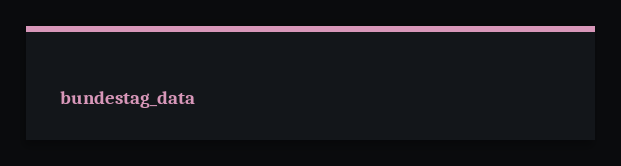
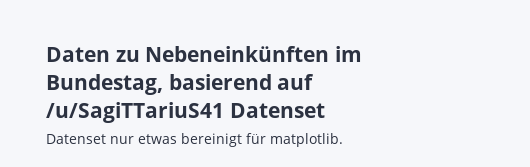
- bundestag_data
+ Daten zu Nebeneinkünften im Bundestag, basierend auf /u/SagiTTariuS41 Datenset
+ Datenset nur etwas bereinigt für matplotlib.

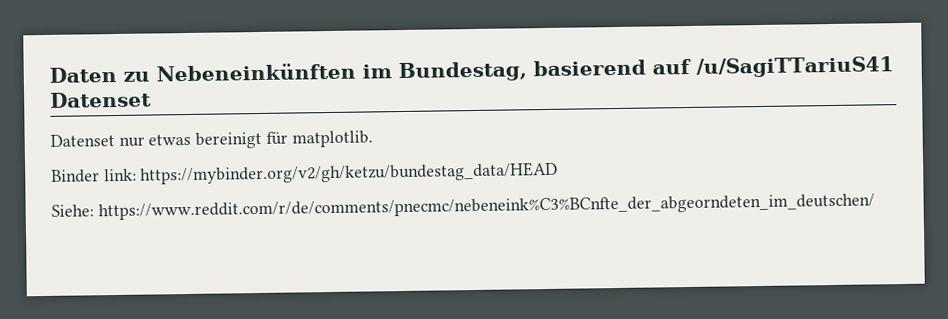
+ Binder link: https://mybinder.org/v2/gh/ketzu/bundestag_data/HEAD
+ Siehe: https://www.reddit.com/r/de/comments/pnecmc/nebeneink%C3%BCnfte_der_abgeorndeten_im_deutschen/

